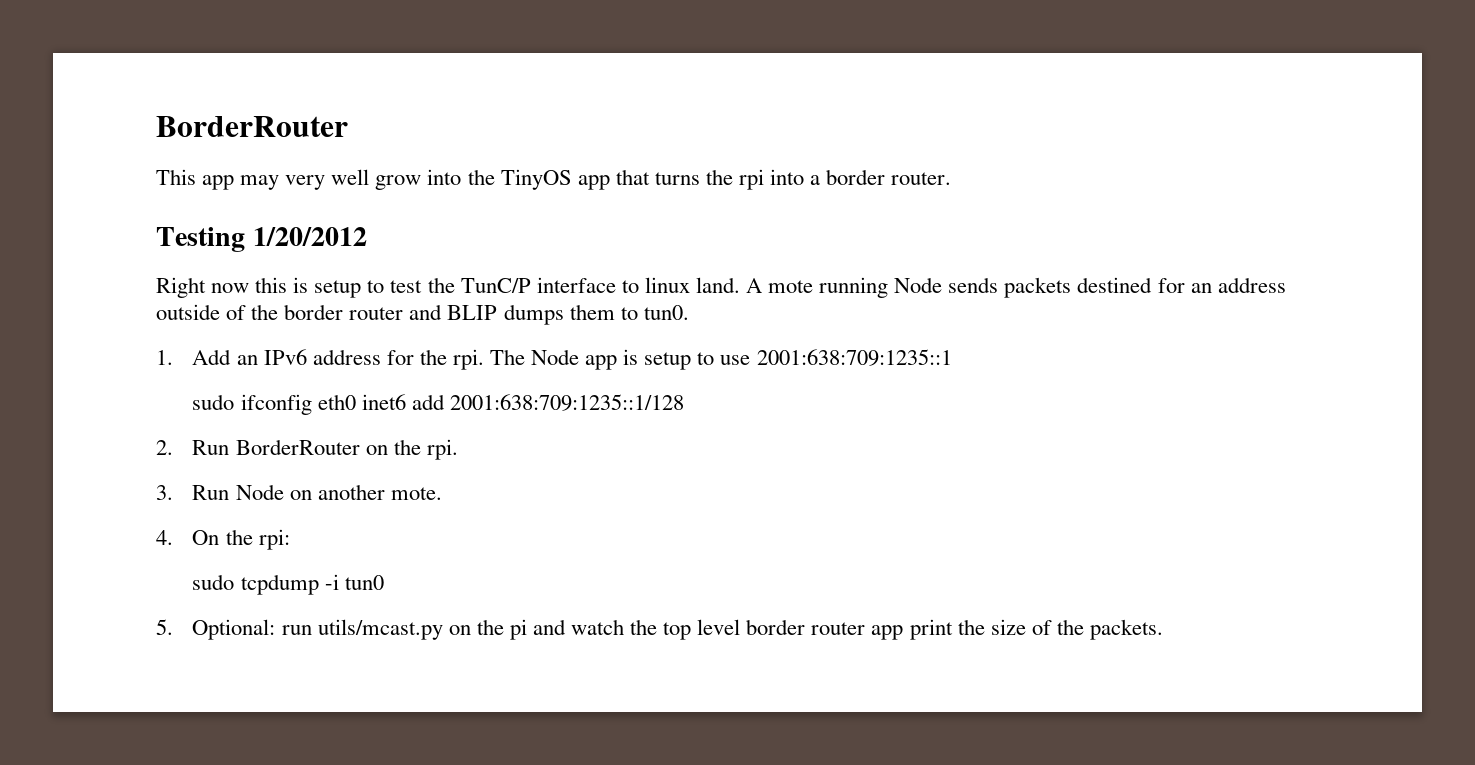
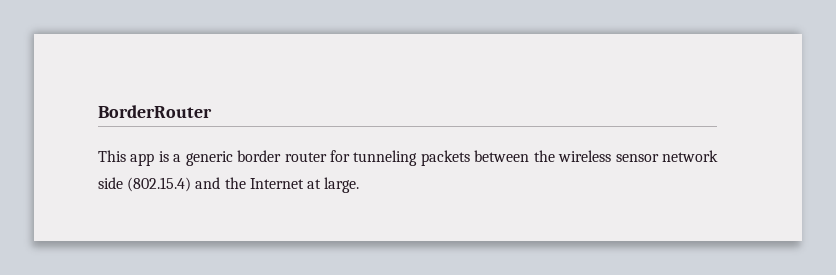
- This app may very well grow into the TinyOS app that turns the rpi into a border router.
- Testing 1/20/2012
- Right now this is setup to test the TunC/P interface to linux land. A mote running Node sends packets destined for an address outside of the border router and BLIP dumps them to tun0.
- 1. Add an IPv6 address for the rpi. The Node app is setup to use 2001:638:709:1235::1
- sudo ifconfig eth0 inet6 add 2001:638:709:1235::1/128
- 2. Run BorderRouter on the rpi.
- 3. Run Node on another mote.
- 4. On the rpi:
- sudo tcpdump -i tun0
- 5. Optional: run utils/mcast.py on the pi and watch the top level border router app print the size of the packets.
+ This app is a generic border router for tunneling packets between the wireless sensor network side (802.15.4) and the Internet at large.

